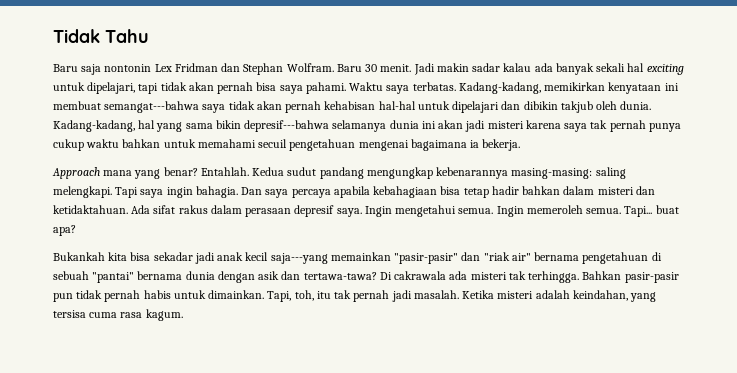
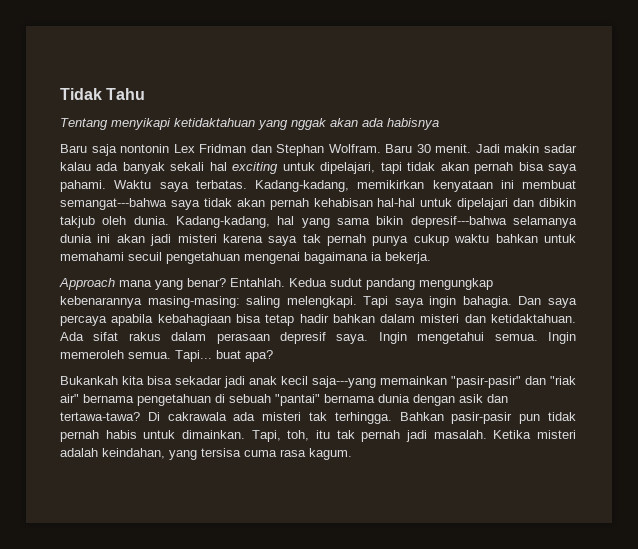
+ Tentang menyikapi ketidaktahuan yang nggak akan ada habisnya

